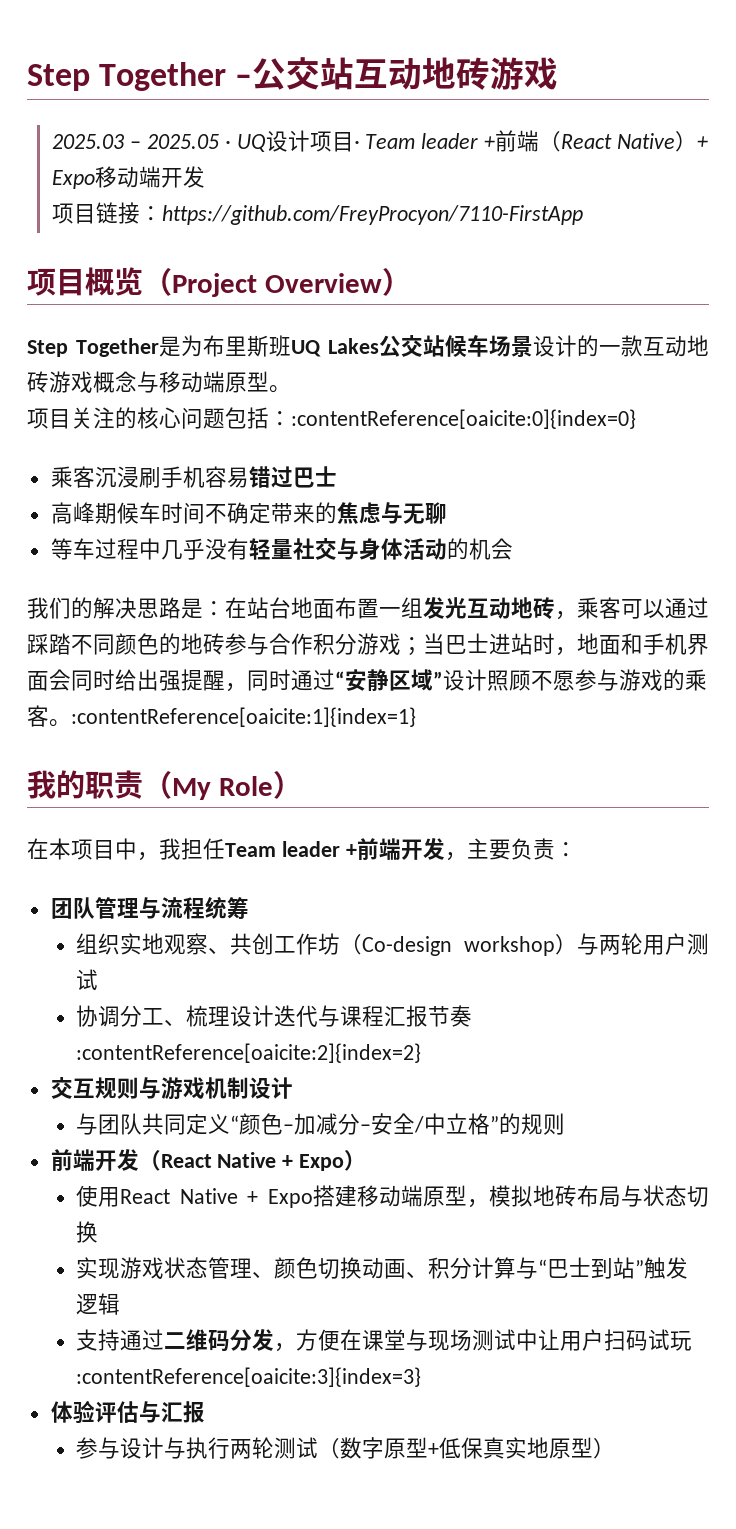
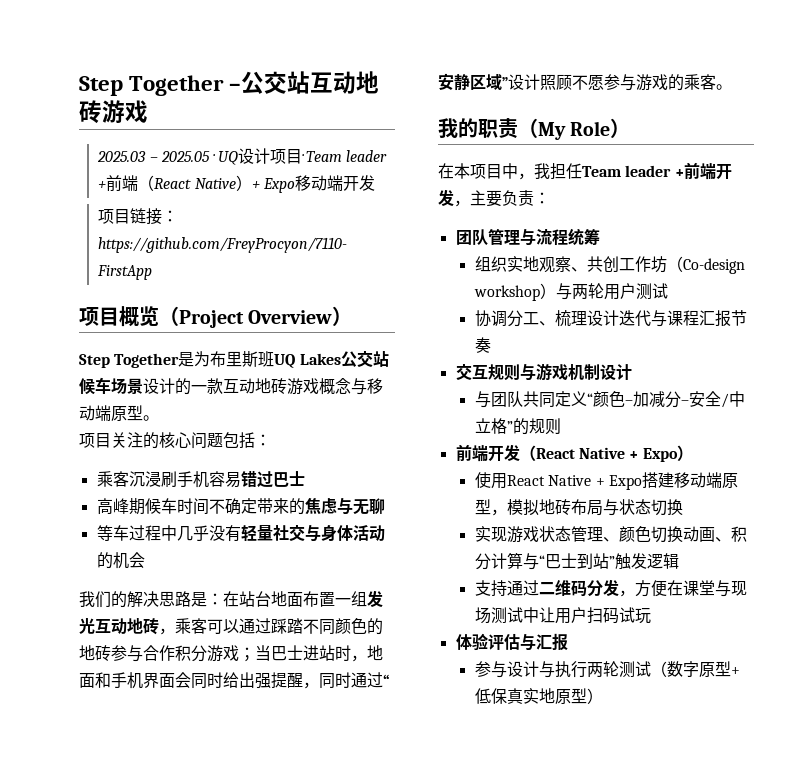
- 项目关注的核心问题包括：:contentReference[oaicite:0]{index=0}
+ 项目关注的核心问题包括：
- 我们的解决思路是：在站台地面布置一组发光互动地砖，乘客可以通过踩踏不同颜色的地砖参与合作积分游戏；当巴士进站时，地面和手机界面会同时给出强提醒，同时通过“安静区域”设计照顾不愿参与游戏的乘客。:contentReference[oaicite:1]{index=1}
+ 我们的解决思路是：在站台地面布置一组发光互动地砖，乘客可以通过踩踏不同颜色的地砖参与合作积分游戏；当巴士进站时，地面和手机界面会同时给出强提醒，同时通过“安静区域”设计照顾不愿参与游戏的乘客。
- 协调分工、梳理设计迭代与课程汇报节奏:contentReference[oaicite:2]{index=2}
+ 协调分工、梳理设计迭代与课程汇报节奏
- 支持通过二维码分发，方便在课堂与现场测试中让用户扫码试玩:contentReference[oaicite:3]{index=3}
+ 支持通过二维码分发，方便在课堂与现场测试中让用户扫码试玩

